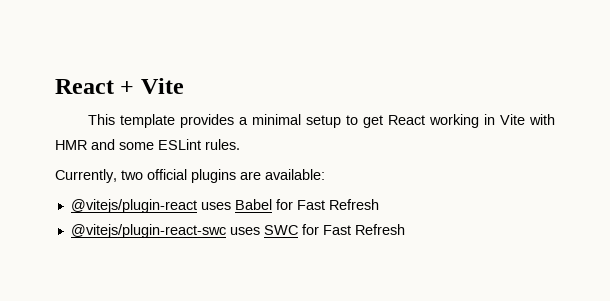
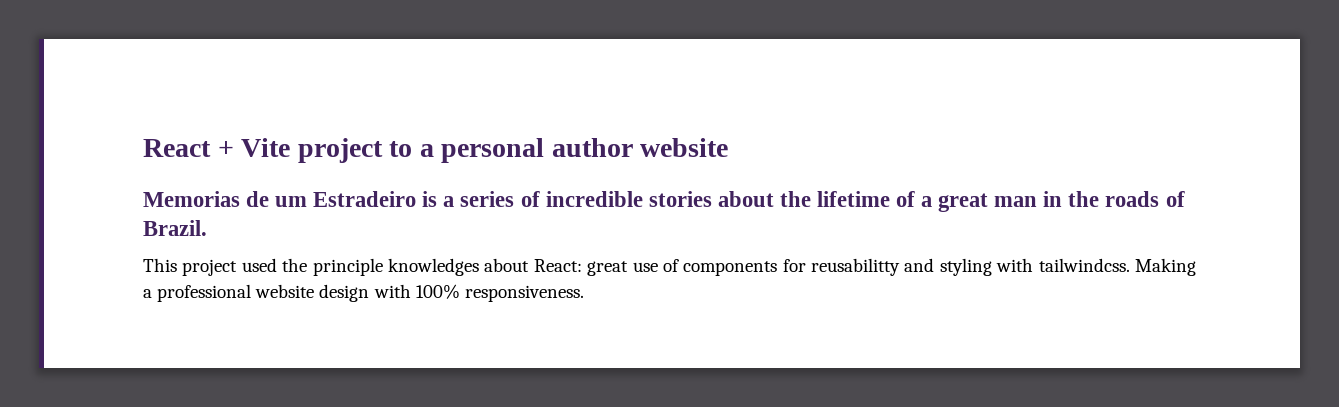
- React + Vite
- This template provides a minimal setup to get React working in Vite with HMR and some ESLint rules.
- Currently, two official plugins are available:
- @vitejs/plugin-react uses Babel for Fast Refresh
- @vitejs/plugin-react-swc uses SWC for Fast Refresh
+ React + Vite project to a personal author website
+ Memorias de um Estradeiro is a series of incredible stories about the lifetime of a great man in the roads of Brazil.
+ This project used the principle knowledges about React: great use of components for reusabilitty and styling with tailwindcss. Making a professional website design with 100% responsiveness.

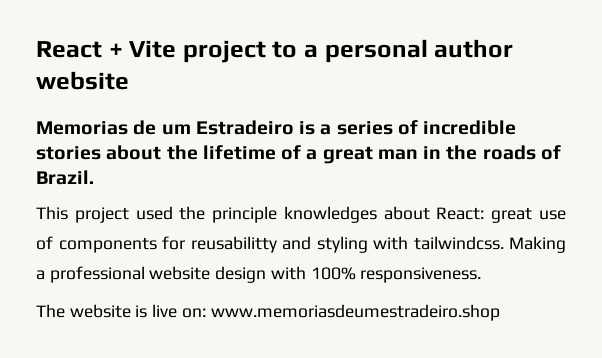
+ The website is live on: www.memoriasdeumestradeiro.shop

